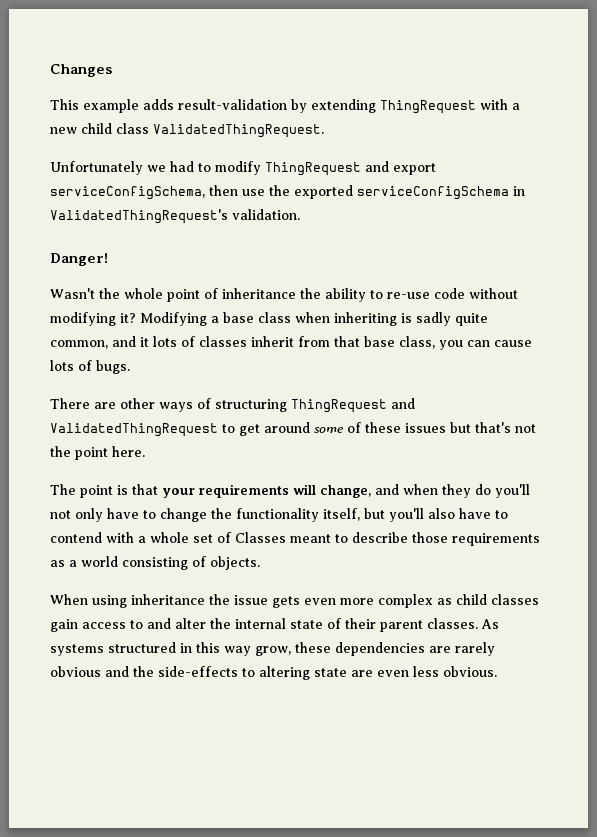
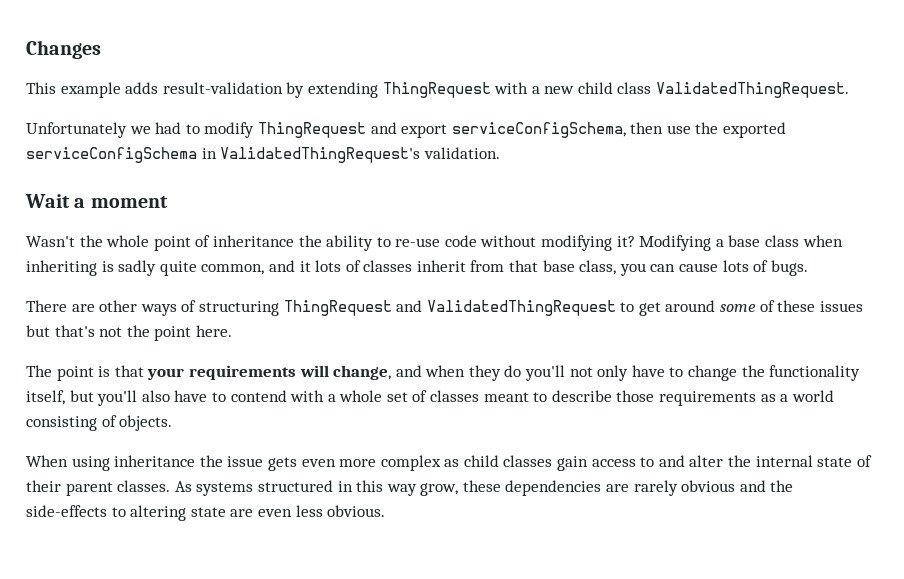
- Danger!
+ Wait a moment
- The point is that your requirements will change, and when they do you'll not only have to change the functionality itself, but you'll also have to contend with a whole set of Classes meant to describe those requirements as a world consisting of objects.
+ The point is that your requirements will change, and when they do you'll not only have to change the functionality itself, but you'll also have to contend with a whole set of classes meant to describe those requirements as a world consisting of objects.

